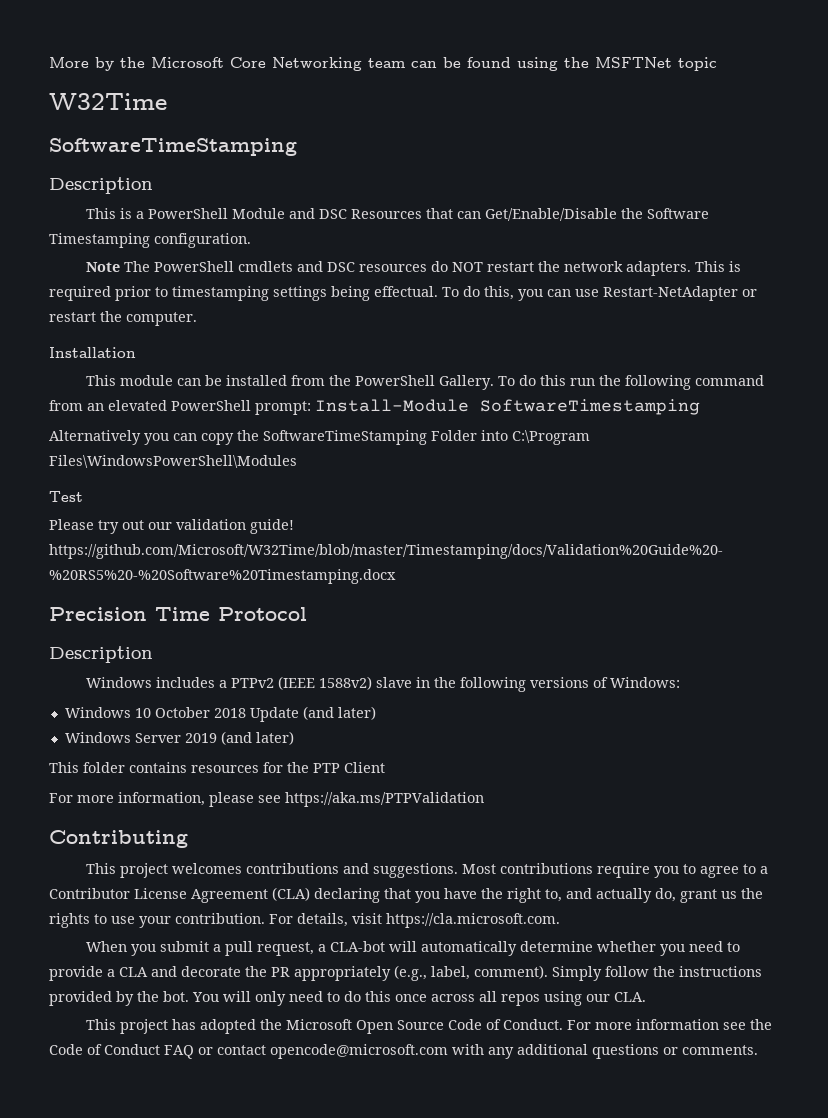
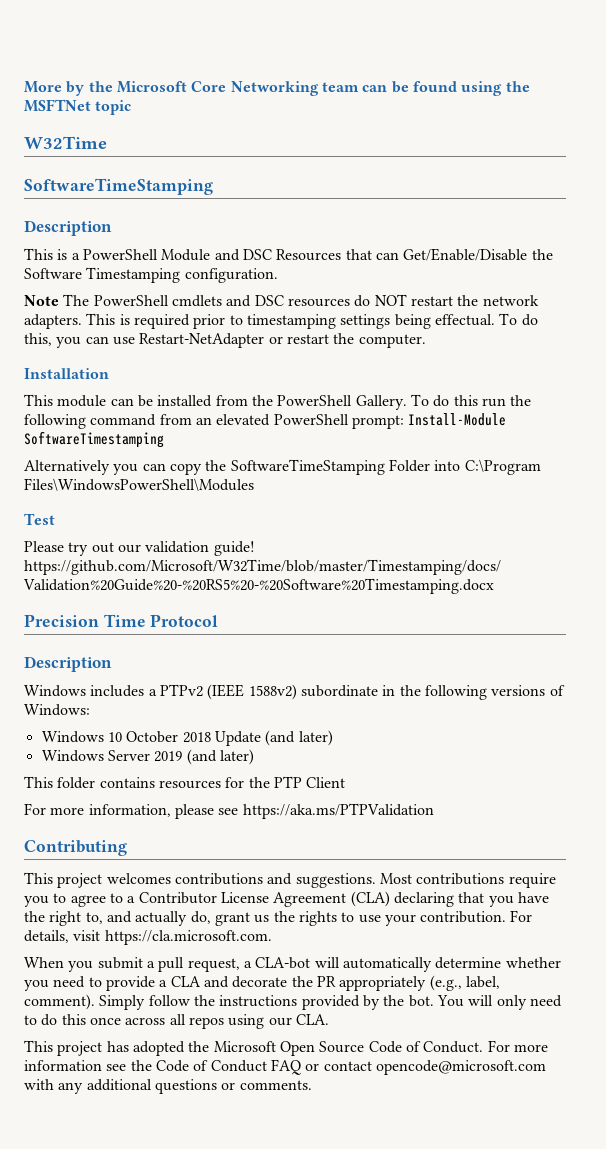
- Windows includes a PTPv2 (IEEE 1588v2) slave in the following versions of Windows:
+ Windows includes a PTPv2 (IEEE 1588v2) subordinate in the following versions of Windows:

